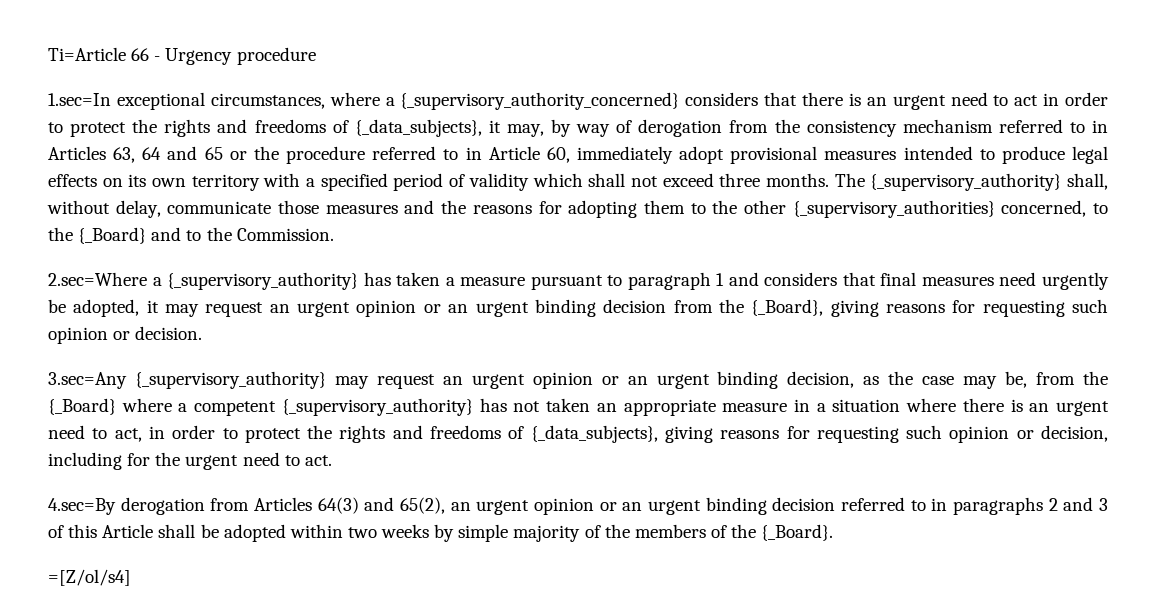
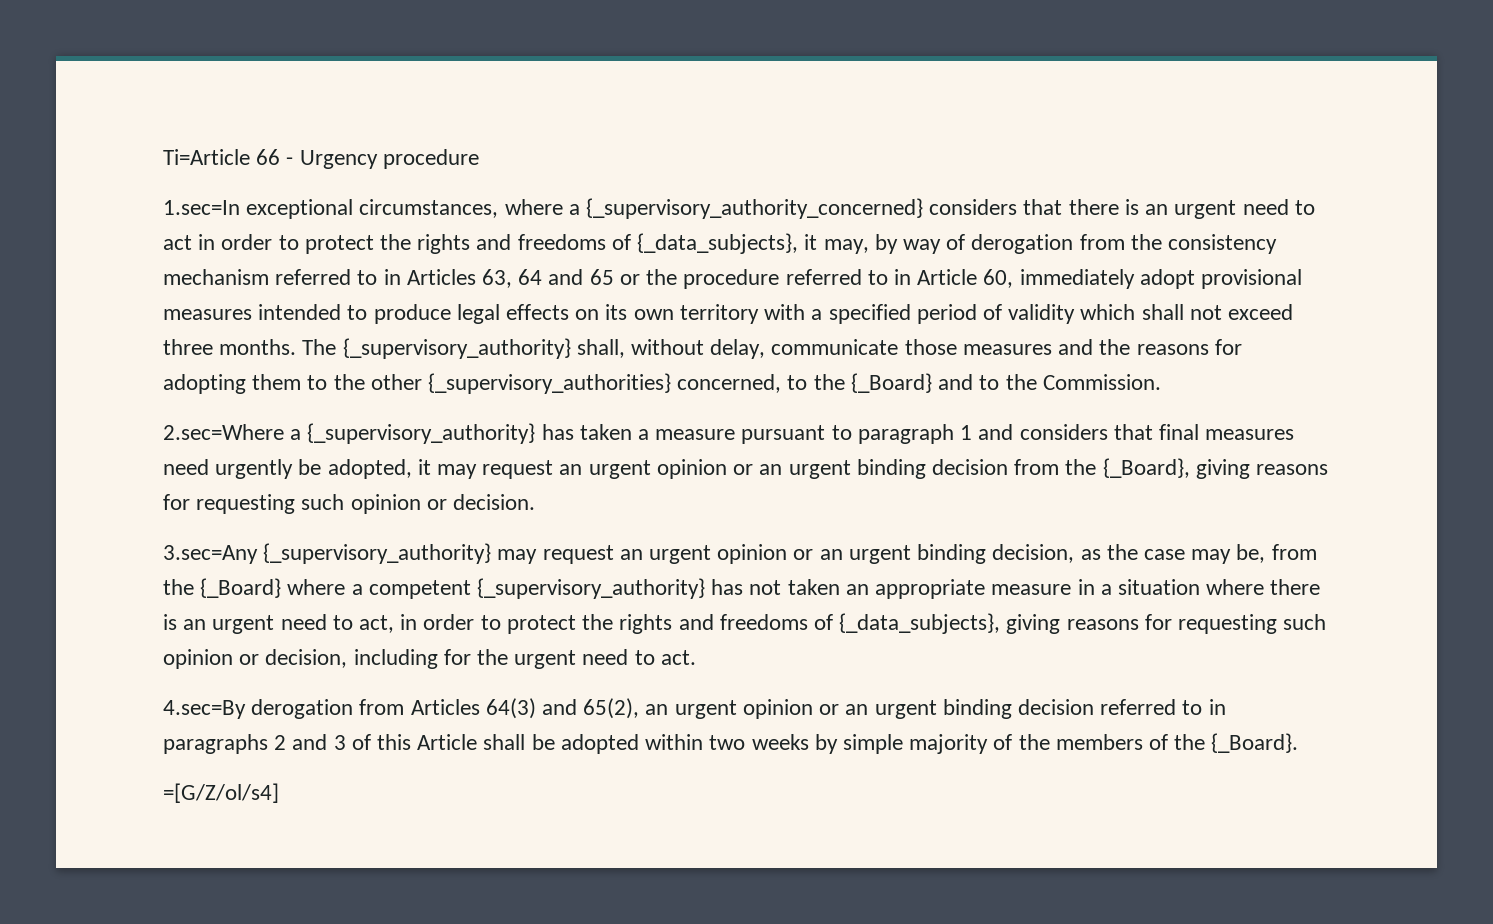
- =[Z/ol/s4]
+ =[G/Z/ol/s4]

